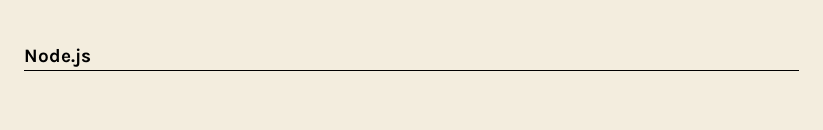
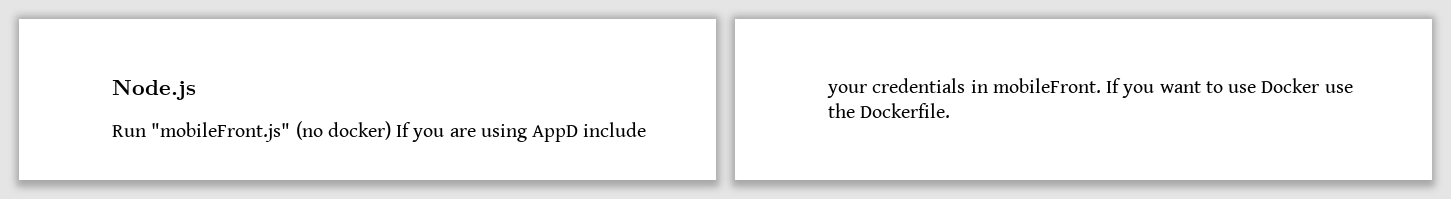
+ Run "mobileFront.js" (no docker) If you are using AppD include your credentials in mobileFront. If you want to use Docker use the Dockerfile.

